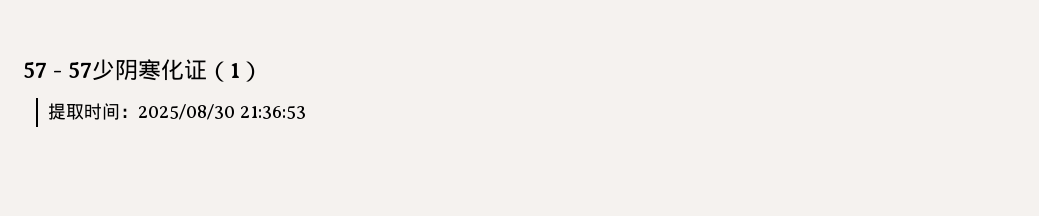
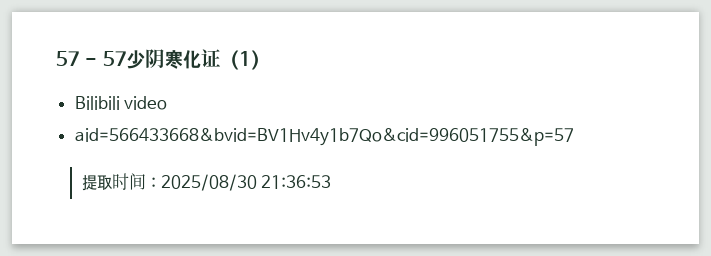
+ Bilibili video
+ aid=566433668&bvid=BV1Hv4y1b7Qo&cid=996051755&p=57

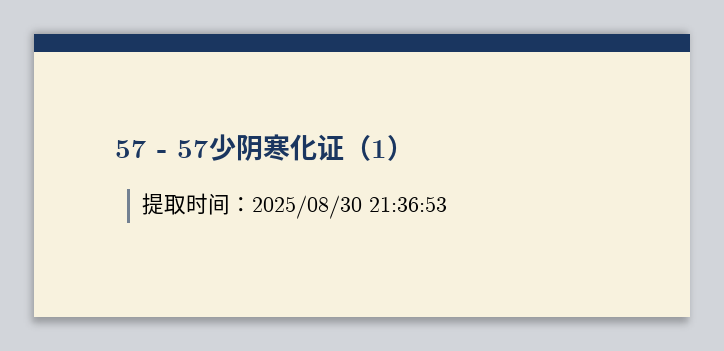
- Bilibili video
- aid=566433668&bvid=BV1Hv4y1b7Qo&cid=996051755&p=57

